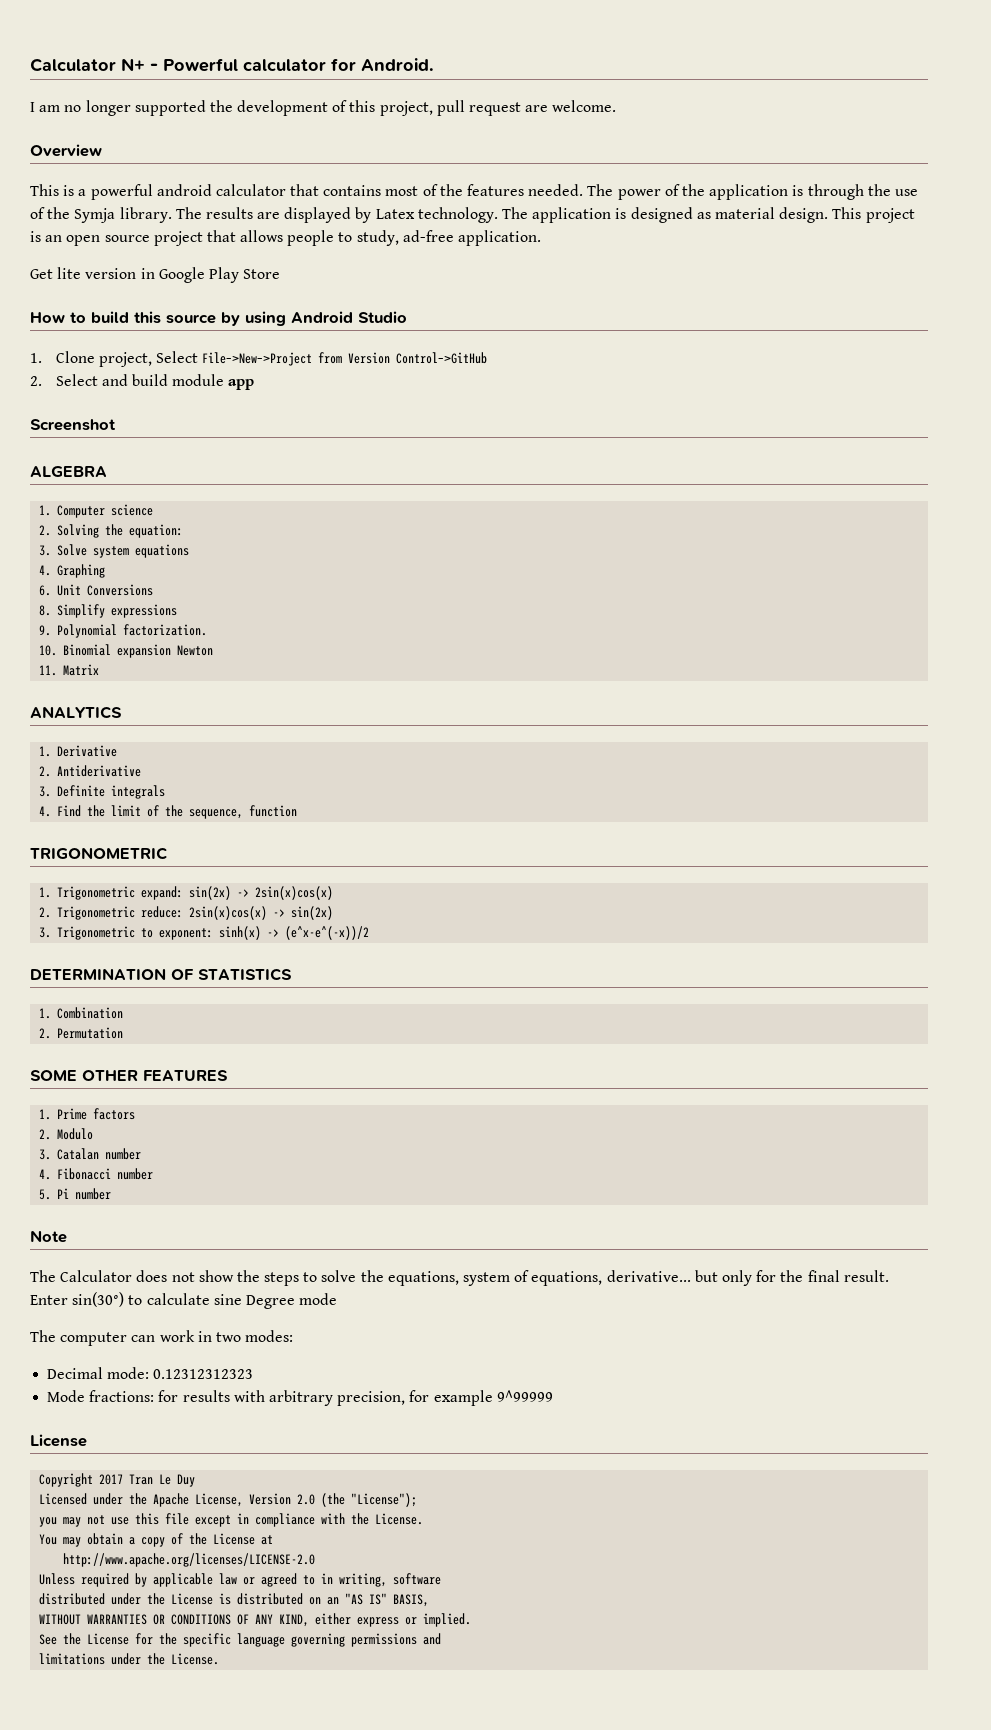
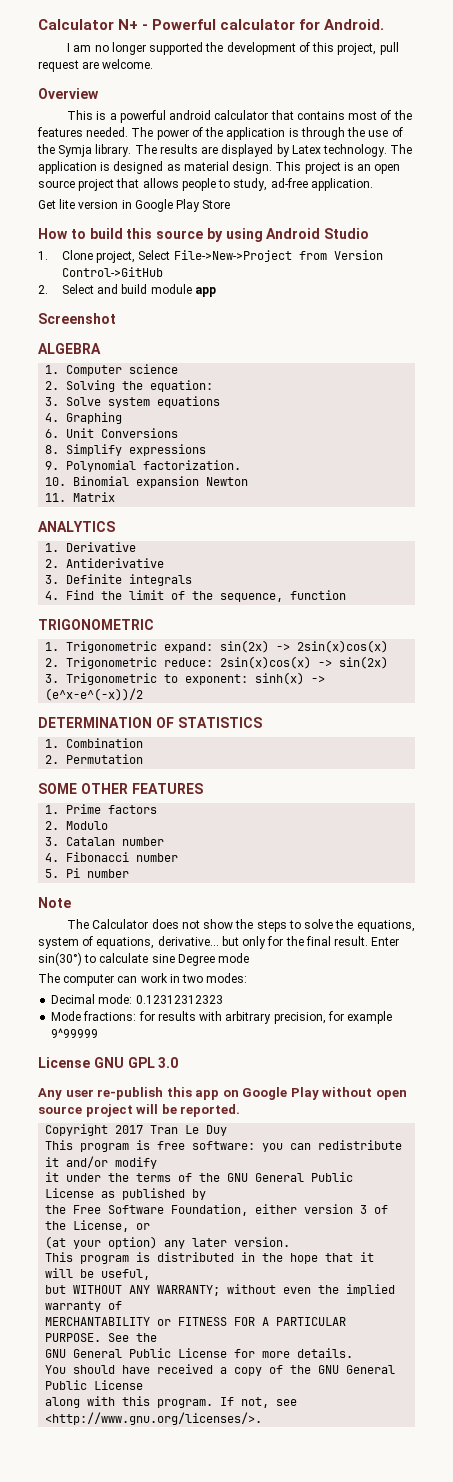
  Mode fractions: for results with arbitrary precision, for example 9^99999
- License
+ License GNU GPL 3.0
+ Any user re-publish this app on Google Play without open source project will be reported.
- Licensed under the Apache License, Version 2.0 (the "License");
- you may not use this file except in compliance with the License.
- You may obtain a copy of the License at
- http://www.apache.org/licenses/LICENSE-2.0
- Unless required by applicable law or agreed to in writing, software
- distributed under the License is distributed on an "AS IS" BASIS,
- WITHOUT WARRANTIES OR CONDITIONS OF ANY KIND, either express or implied.
- See the License for the specific language governing permissions and
- limitations under the License.
+ This program is free software: you can redistribute it and/or modify
+ it under the terms of the GNU General Public License as published by
+ the Free Software Foundation, either version 3 of the License, or
+ (at your option) any later version.
+ This program is distributed in the hope that it will be useful,
+ but WITHOUT ANY WARRANTY; without even the implied warranty of
+ MERCHANTABILITY or FITNESS FOR A PARTICULAR PURPOSE. See the
+ GNU General Public License for more details.
+ You should have received a copy of the GNU General Public License
+ along with this program. If not, see <http://www.gnu.org/licenses/>.

